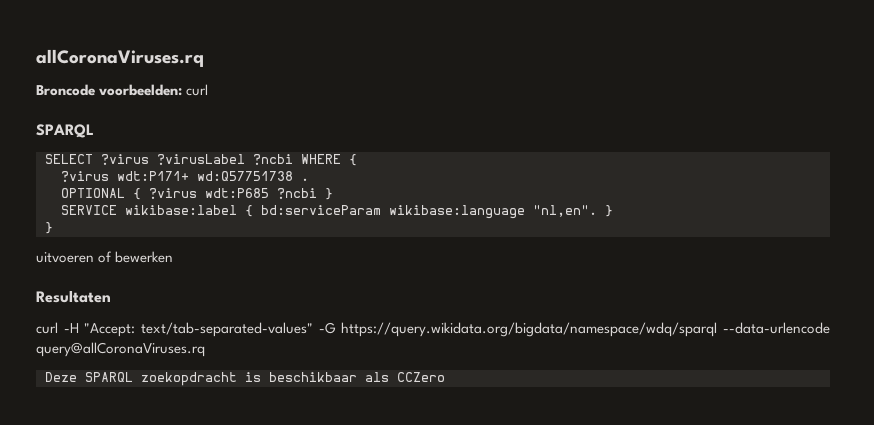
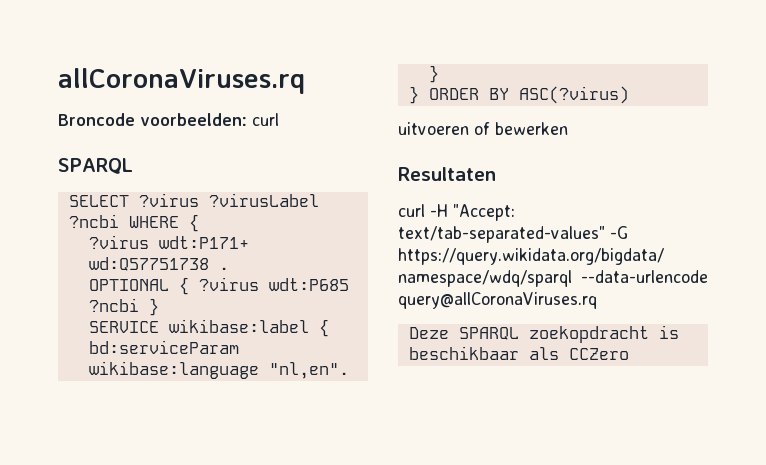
  SERVICE wikibase:label { bd:serviceParam wikibase:language "nl,en". }
- }
+ } ORDER BY ASC(?virus)

